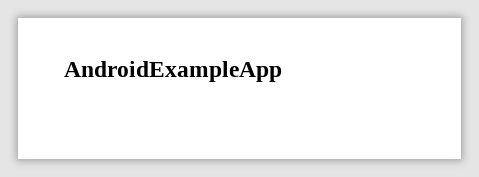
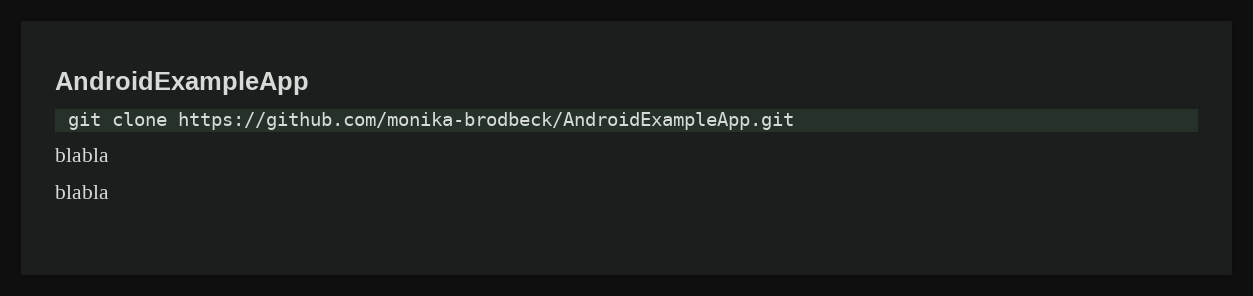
+ git clone https://github.com/monika-brodbeck/AndroidExampleApp.git
+ blabla
+ blabla

